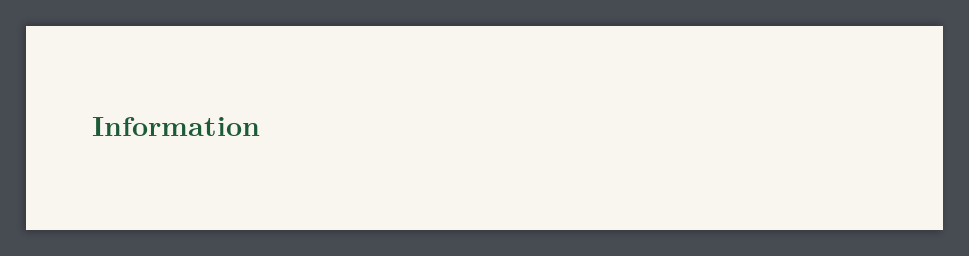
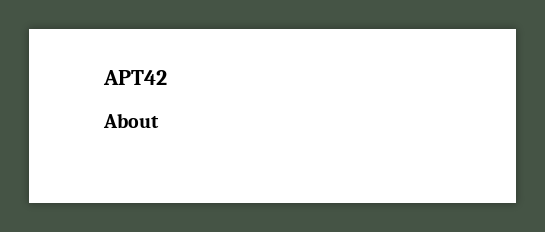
- Information
+ APT42
+ About

